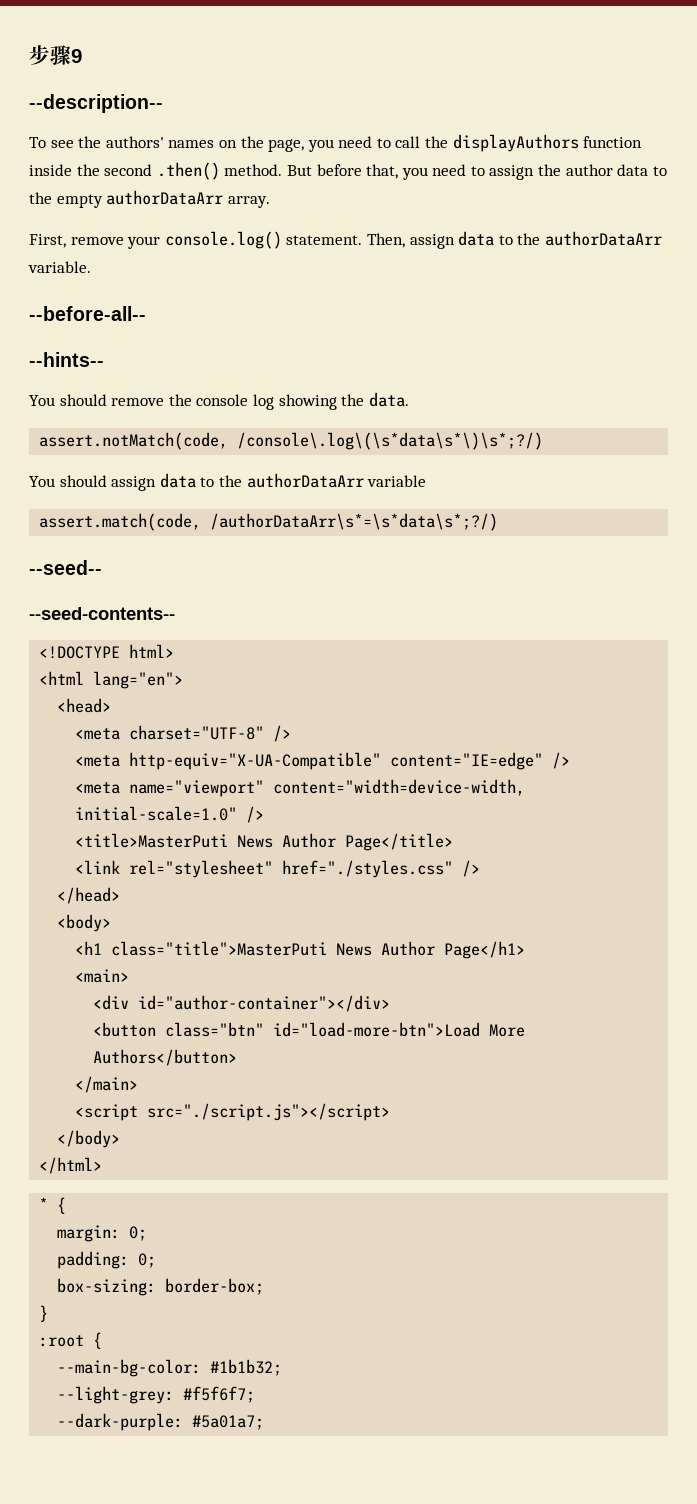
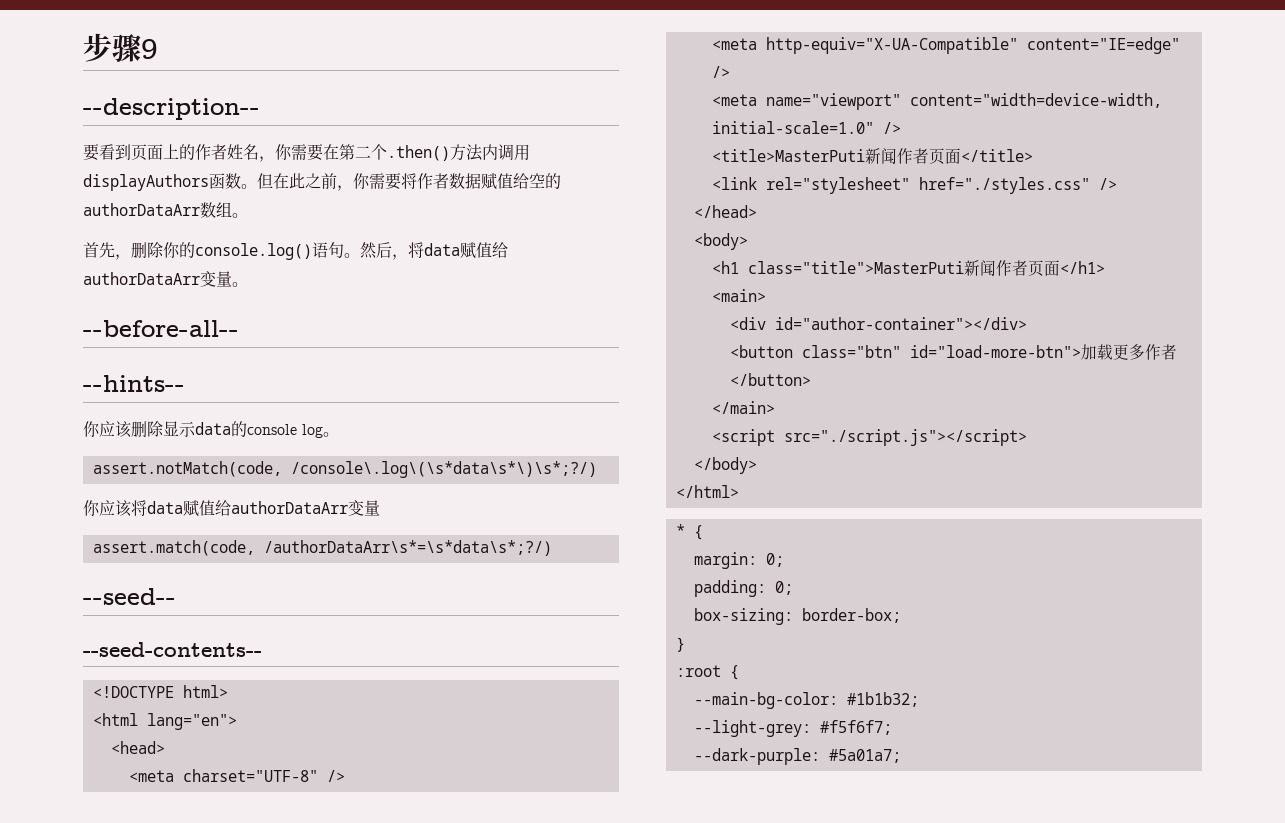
- To see the authors' names on the page, you need to call the displayAuthors function inside the second .then() method. But before that, you need to assign the author data to the empty authorDataArr array.
- First, remove your console.log() statement. Then, assign data to the authorDataArr variable.
+ 要看到页面上的作者姓名，你需要在第二个.then()方法内调用displayAuthors函数。但在此之前，你需要将作者数据赋值给空的authorDataArr数组。
+ 首先，删除你的console.log()语句。然后，将data赋值给authorDataArr变量。
  --before-all--
  --hints--
- You should remove the console log showing the data.
+ 你应该删除显示data的console log。
  assert.notMatch(code, /console\.log\(\s*data\s*\)\s*;?/)
- You should assign data to the authorDataArr variable
+ 你应该将data赋值给authorDataArr变量
- <title>MasterPuti News Author Page</title>
+ <title>MasterPuti新闻作者页面</title>
- <h1 class="title">MasterPuti News Author Page</h1>
+ <h1 class="title">MasterPuti新闻作者页面</h1>
- <button class="btn" id="load-more-btn">Load More Authors</button>
+ <button class="btn" id="load-more-btn">加载更多作者</button>

